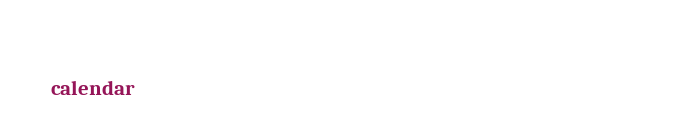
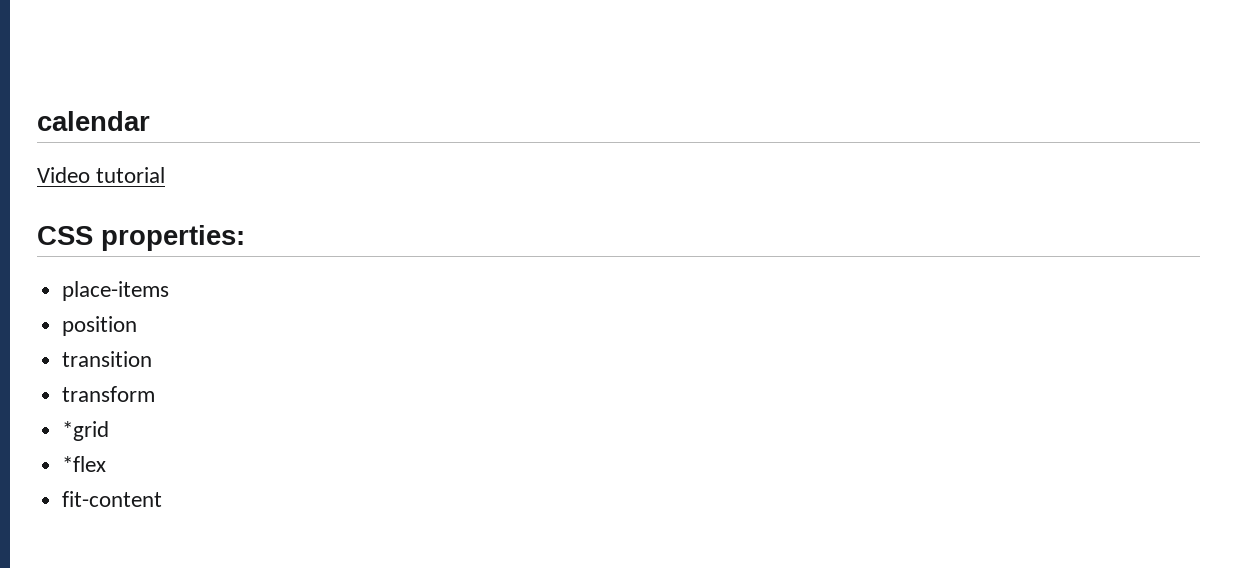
+ Video tutorial
+ CSS properties:
+ place-items
+ position
+ transition
+ transform
+ *grid
+ *flex
+ fit-content

